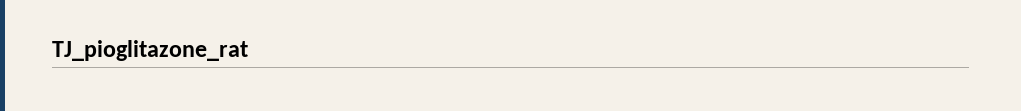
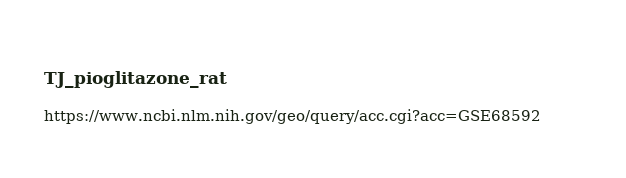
+ https://www.ncbi.nlm.nih.gov/geo/query/acc.cgi?acc=GSE68592

